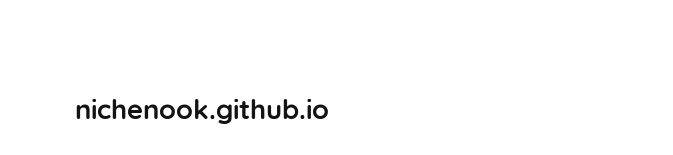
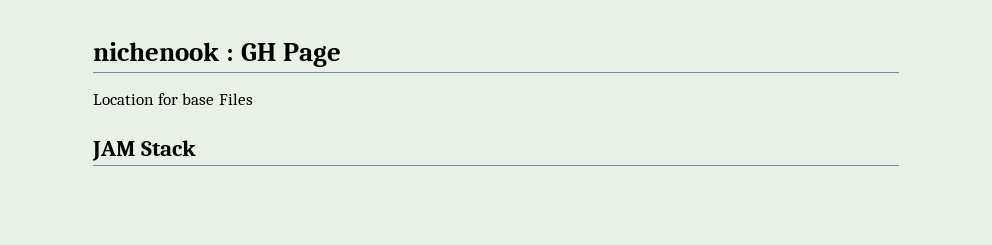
- nichenook.github.io
+ nichenook : GH Page
+ Location for base Files
+ JAM Stack

